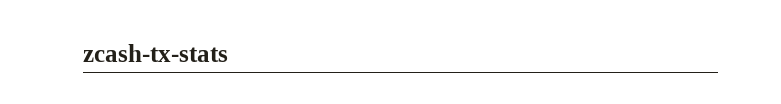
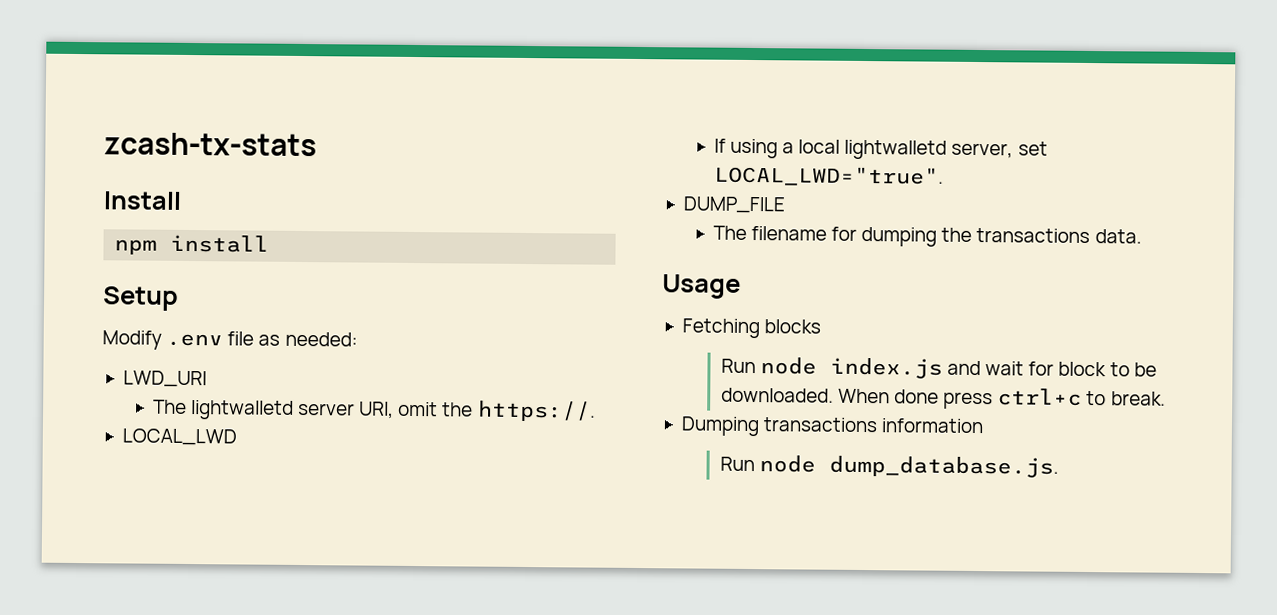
+ Install
+ npm install
+ Setup
+ Modify .env file as needed:
+ LWD_URI
+ The lightwalletd server URI, omit the https://.
+ LOCAL_LWD
+ If using a local lightwalletd server, set LOCAL_LWD="true".
+ DUMP_FILE
+ The filename for dumping the transactions data.
+ Usage
+ Fetching blocks
+ Run node index.js and wait for block to be downloaded. When done press ctrl+c to break.
+ Dumping transactions information
+ Run node dump_database.js.

